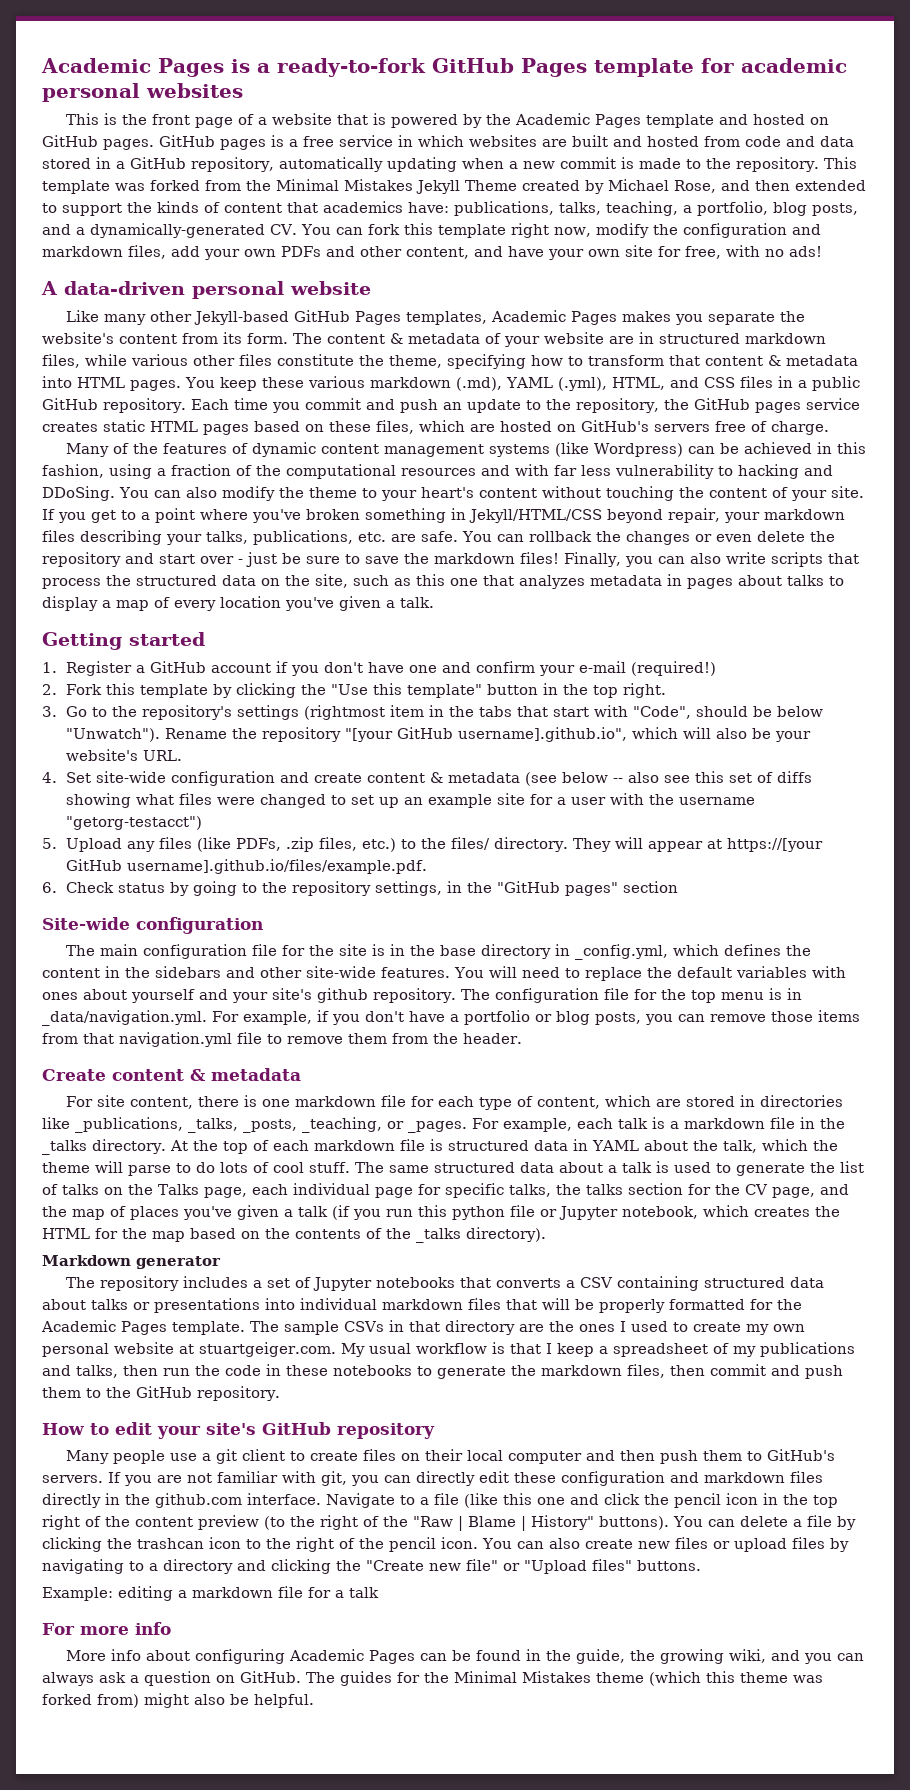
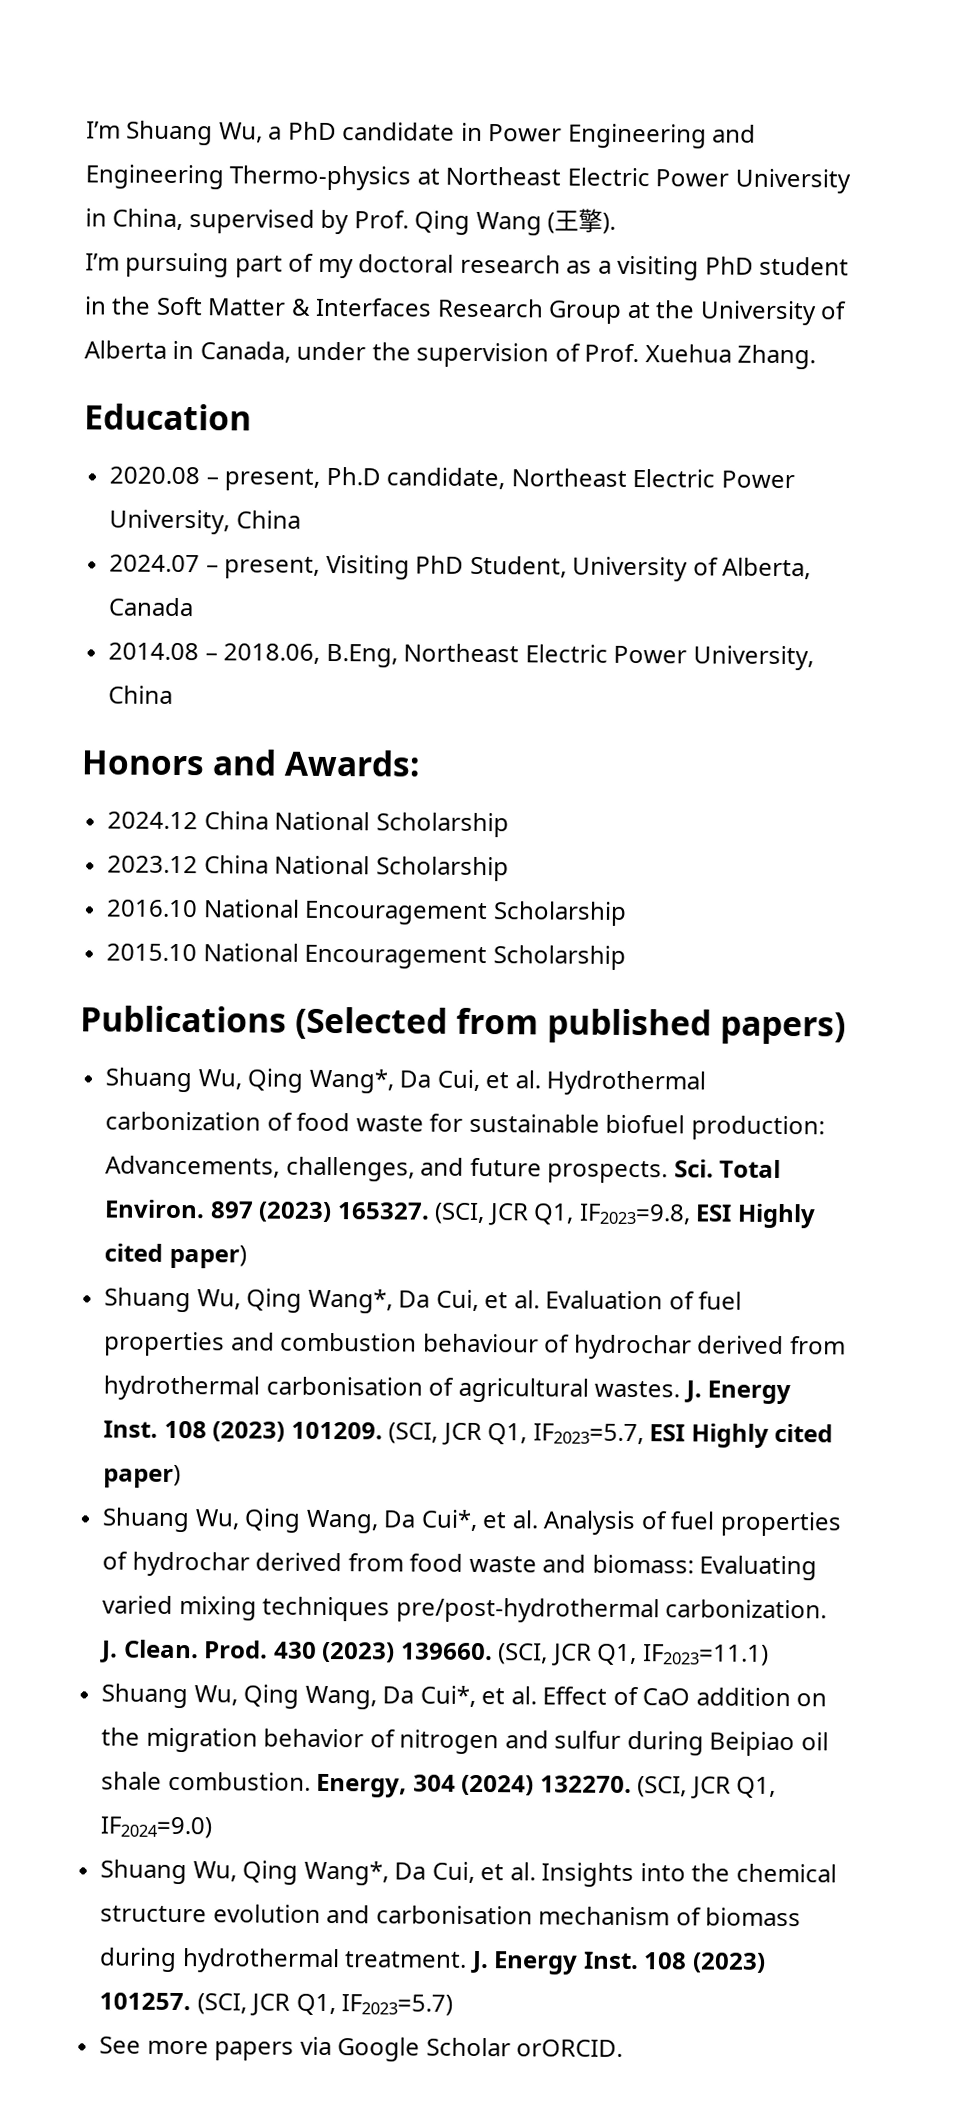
- Academic Pages is a ready-to-fork GitHub Pages template for academic personal websites
- This is the front page of a website that is powered by the Academic Pages template and hosted on GitHub pages. GitHub pages is a free service in which websites are built and hosted from code and data stored in a GitHub repository, automatically updating when a new commit is made to the repository. This template was forked from the Minimal Mistakes Jekyll Theme created by Michael Rose, and then extended to support the kinds of content that academics have: publications, talks, teaching, a portfolio, blog posts, and a dynamically-generated CV. You can fork this template right now, modify the configuration and markdown files, add your own PDFs and other content, and have your own site for free, with no ads!
- A data-driven personal website
- Like many other Jekyll-based GitHub Pages templates, Academic Pages makes you separate the website's content from its form. The content & metadata of your website are in structured markdown files, while various other files constitute the theme, specifying how to transform that content & metadata into HTML pages. You keep these various markdown (.md), YAML (.yml), HTML, and CSS files in a public GitHub repository. Each time you commit and push an update to the repository, the GitHub pages service creates static HTML pages based on these files, which are hosted on GitHub's servers free of charge.
- Many of the features of dynamic content management systems (like Wordpress) can be achieved in this fashion, using a fraction of the computational resources and with far less vulnerability to hacking and DDoSing. You can also modify the theme to your heart's content without touching the content of your site. If you get to a point where you've broken something in Jekyll/HTML/CSS beyond repair, your markdown files describing your talks, publications, etc. are safe. You can rollback the changes or even delete the repository and start over - just be sure to save the markdown files! Finally, you can also write scripts that process the structured data on the site, such as this one that analyzes metadata in pages about talks to display a map of every location you've given a talk.
- Getting started
- 1. Register a GitHub account if you don't have one and confirm your e-mail (required!)
- 2. Fork this template by clicking the "Use this template" button in the top right.
- 3. Go to the repository's settings (rightmost item in the tabs that start with "Code", should be below "Unwatch"). Rename the repository "[your GitHub username].github.io", which will also be your website's URL.
- 4. Set site-wide configuration and create content & metadata (see below -- also see this set of diffs showing what files were changed to set up an example site for a user with the username "getorg-testacct")
- 5. Upload any files (like PDFs, .zip files, etc.) to the files/ directory. They will appear at https://[your GitHub username].github.io/files/example.pdf.
- 6. Check status by going to the repository settings, in the "GitHub pages" section
- Site-wide configuration
- The main configuration file for the site is in the base directory in _config.yml, which defines the content in the sidebars and other site-wide features. You will need to replace the default variables with ones about yourself and your site's github repository. The configuration file for the top menu is in _data/navigation.yml. For example, if you don't have a portfolio or blog posts, you can remove those items from that navigation.yml file to remove them from the header.
- Create content & metadata
- For site content, there is one markdown file for each type of content, which are stored in directories like _publications, _talks, _posts, _teaching, or _pages. For example, each talk is a markdown file in the _talks directory. At the top of each markdown file is structured data in YAML about the talk, which the theme will parse to do lots of cool stuff. The same structured data about a talk is used to generate the list of talks on the Talks page, each individual page for specific talks, the talks section for the CV page, and the map of places you've given a talk (if you run this python file or Jupyter notebook, which creates the HTML for the map based on the contents of the _talks directory).
- Markdown generator
- The repository includes a set of Jupyter notebooks that converts a CSV containing structured data about talks or presentations into individual markdown files that will be properly formatted for the Academic Pages template. The sample CSVs in that directory are the ones I used to create my own personal website at stuartgeiger.com. My usual workflow is that I keep a spreadsheet of my publications and talks, then run the code in these notebooks to generate the markdown files, then commit and push them to the GitHub repository.
- How to edit your site's GitHub repository
- Many people use a git client to create files on their local computer and then push them to GitHub's servers. If you are not familiar with git, you can directly edit these configuration and markdown files directly in the github.com interface. Navigate to a file (like this one and click the pencil icon in the top right of the content preview (to the right of the "Raw | Blame | History" buttons). You can delete a file by clicking the trashcan icon to the right of the pencil icon. You can also create new files or upload files by navigating to a directory and clicking the "Create new file" or "Upload files" buttons.
- Example: editing a markdown file for a talk
- For more info
- More info about configuring Academic Pages can be found in the guide, the growing wiki, and you can always ask a question on GitHub. The guides for the Minimal Mistakes theme (which this theme was forked from) might also be helpful.
+ I’m Shuang Wu, a PhD candidate in Power Engineering and Engineering Thermo-physics at Northeast Electric Power University in China, supervised by Prof. Qing Wang (王擎).
+ I’m pursuing part of my doctoral research as a visiting PhD student in the Soft Matter & Interfaces Research Group at the University of Alberta in Canada, under the supervision of Prof. Xuehua Zhang.
+ Education
+ 2020.08 – present, Ph.D candidate, Northeast Electric Power University, China
+ 2024.07 – present, Visiting PhD Student, University of Alberta, Canada
+ 2014.08 – 2018.06, B.Eng, Northeast Electric Power University, China
+ Honors and Awards:
+ 2024.12 China National Scholarship
+ 2023.12 China National Scholarship
+ 2016.10 National Encouragement Scholarship
+ 2015.10 National Encouragement Scholarship
+ Publications (Selected from published papers)
+ Shuang Wu, Qing Wang*, Da Cui, et al. Hydrothermal carbonization of food waste for sustainable biofuel production: Advancements, challenges, and future prospects. Sci. Total Environ. 897 (2023) 165327. (SCI, JCR Q1, IF2023=9.8, ESI Highly cited paper)
+ Shuang Wu, Qing Wang*, Da Cui, et al. Evaluation of fuel properties and combustion behaviour of hydrochar derived from hydrothermal carbonisation of agricultural wastes. J. Energy Inst. 108 (2023) 101209. (SCI, JCR Q1, IF2023=5.7, ESI Highly cited paper)
+ Shuang Wu, Qing Wang, Da Cui*, et al. Analysis of fuel properties of hydrochar derived from food waste and biomass: Evaluating varied mixing techniques pre/post-hydrothermal carbonization. J. Clean. Prod. 430 (2023) 139660. (SCI, JCR Q1, IF2023=11.1)
+ Shuang Wu, Qing Wang, Da Cui*, et al. Effect of CaO addition on the migration behavior of nitrogen and sulfur during Beipiao oil shale combustion. Energy, 304 (2024) 132270. (SCI, JCR Q1, IF2024=9.0)
+ Shuang Wu, Qing Wang*, Da Cui, et al. Insights into the chemical structure evolution and carbonisation mechanism of biomass during hydrothermal treatment. J. Energy Inst. 108 (2023) 101257. (SCI, JCR Q1, IF2023=5.7)
+ See more papers via Google Scholar orORCID.

